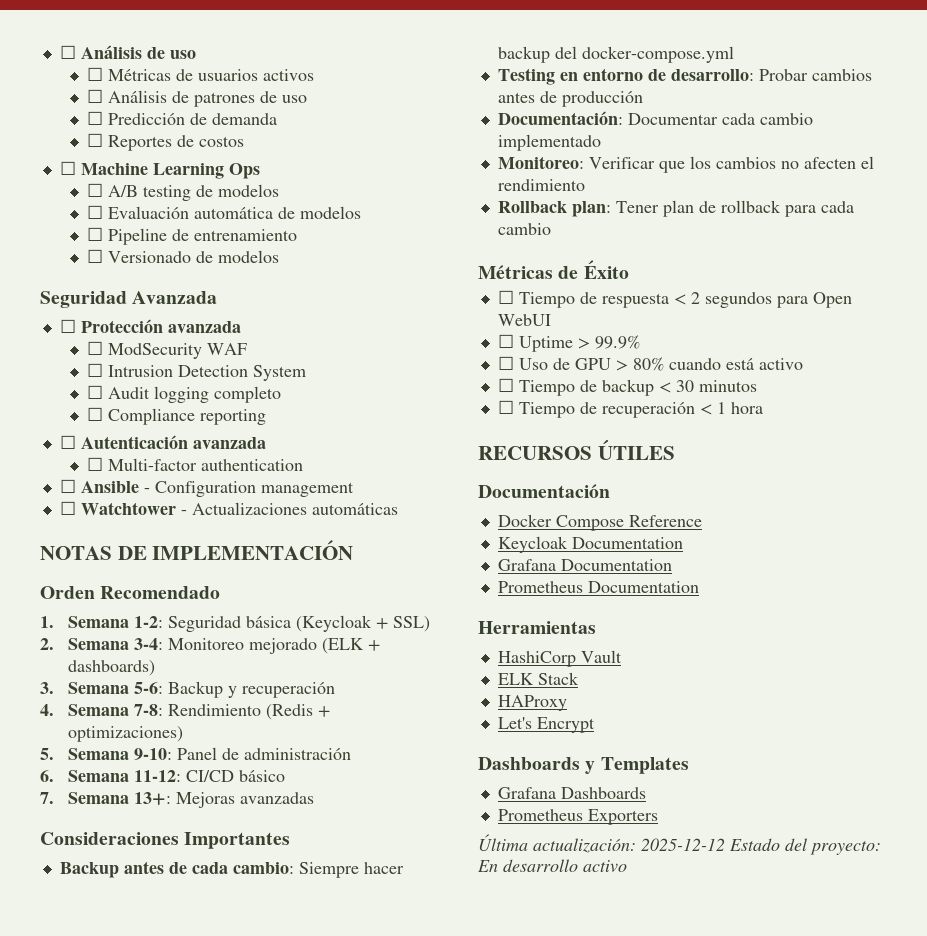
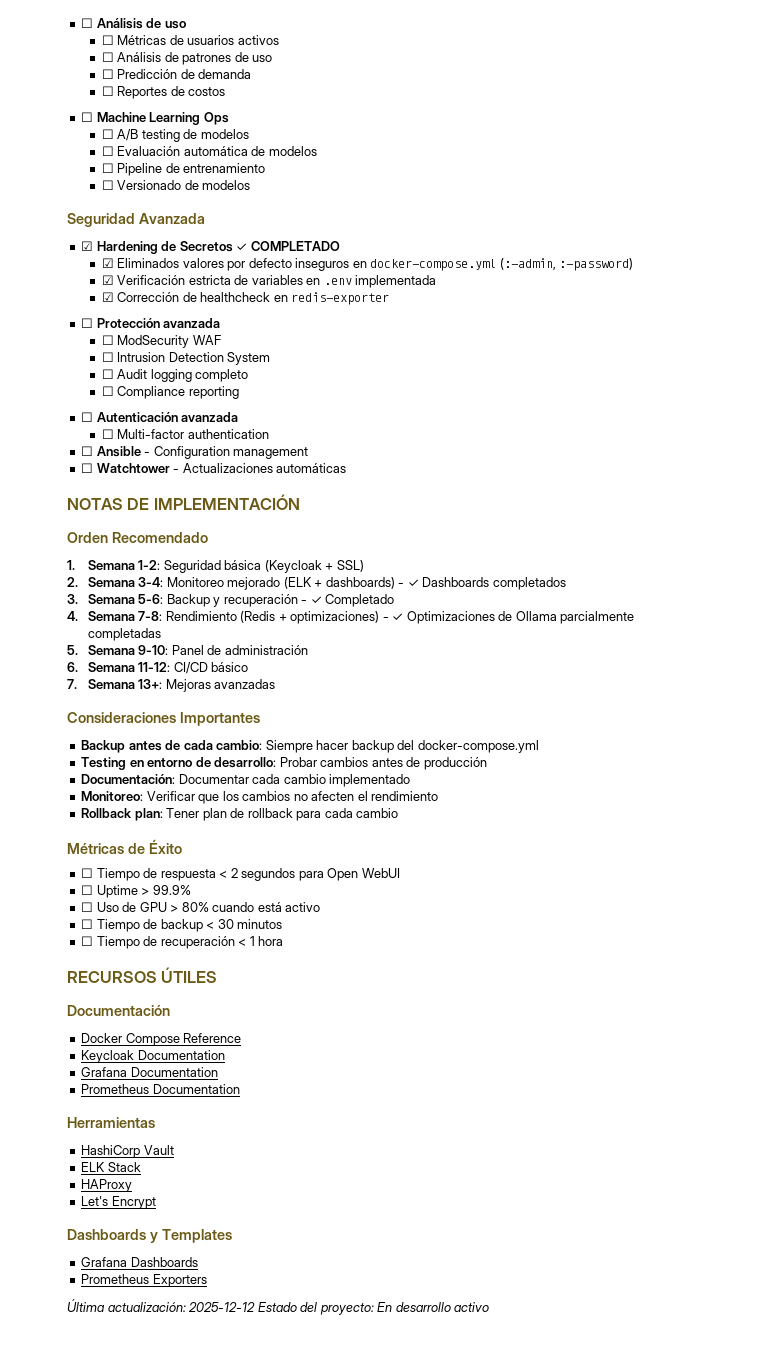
+ ☑ Hardening de Secretos ✓ COMPLETADO
+ ☑ Eliminados valores por defecto inseguros en docker-compose.yml (:-admin, :-password)
+ ☑ Verificación estricta de variables en .env implementada
+ ☑ Corrección de healthcheck en redis-exporter
- 2. Semana 3-4: Monitoreo mejorado (ELK + dashboards)
+ 2. Semana 3-4: Monitoreo mejorado (ELK + dashboards) - ✓ Dashboards completados
- 3. Semana 5-6: Backup y recuperación
+ 3. Semana 5-6: Backup y recuperación - ✓ Completado
- 4. Semana 7-8: Rendimiento (Redis + optimizaciones)
+ 4. Semana 7-8: Rendimiento (Redis + optimizaciones) - ✓ Optimizaciones de Ollama parcialmente completadas

